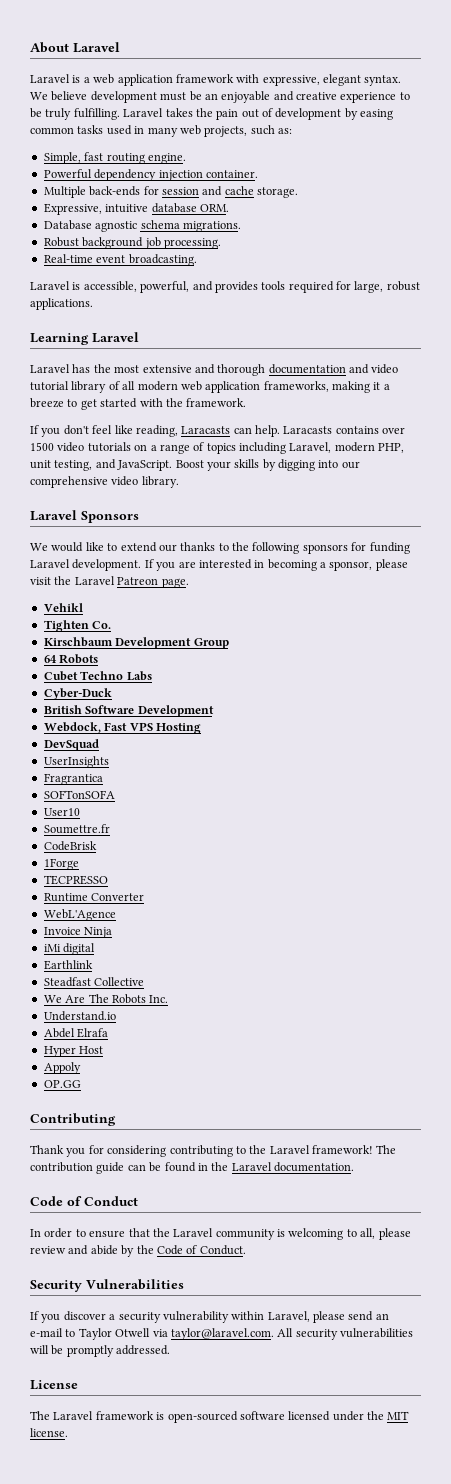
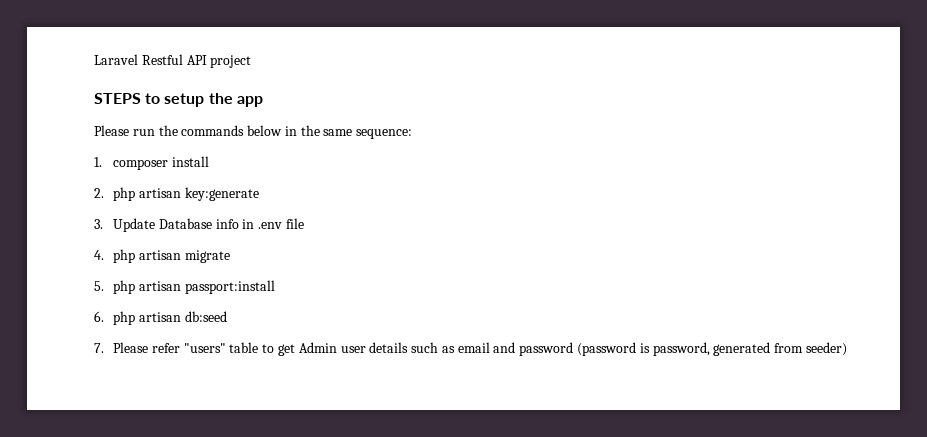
- About Laravel
- Laravel is a web application framework with expressive, elegant syntax. We believe development must be an enjoyable and creative experience to be truly fulfilling. Laravel takes the pain out of development by easing common tasks used in many web projects, such as:
- Simple, fast routing engine.
- Powerful dependency injection container.
- Multiple back-ends for session and cache storage.
- Expressive, intuitive database ORM.
- Database agnostic schema migrations.
- Robust background job processing.
- Real-time event broadcasting.
- Laravel is accessible, powerful, and provides tools required for large, robust applications.
- Learning Laravel
- Laravel has the most extensive and thorough documentation and video tutorial library of all modern web application frameworks, making it a breeze to get started with the framework.
- If you don't feel like reading, Laracasts can help. Laracasts contains over 1500 video tutorials on a range of topics including Laravel, modern PHP, unit testing, and JavaScript. Boost your skills by digging into our comprehensive video library.
- Laravel Sponsors
- We would like to extend our thanks to the following sponsors for funding Laravel development. If you are interested in becoming a sponsor, please visit the Laravel Patreon page.
- Vehikl
- Tighten Co.
- Kirschbaum Development Group
- 64 Robots
- Cubet Techno Labs
- Cyber-Duck
- British Software Development
- Webdock, Fast VPS Hosting
- DevSquad
- UserInsights
- Fragrantica
- SOFTonSOFA
- User10
- Soumettre.fr
- CodeBrisk
- 1Forge
- TECPRESSO
- Runtime Converter
- WebL'Agence
- Invoice Ninja
- iMi digital
- Earthlink
- Steadfast Collective
- We Are The Robots Inc.
- Understand.io
- Abdel Elrafa
- Hyper Host
- Appoly
- OP.GG
- Contributing
- Thank you for considering contributing to the Laravel framework! The contribution guide can be found in the Laravel documentation.
- Code of Conduct
- In order to ensure that the Laravel community is welcoming to all, please review and abide by the Code of Conduct.
- Security Vulnerabilities
- If you discover a security vulnerability within Laravel, please send an e-mail to Taylor Otwell via taylor@laravel.com. All security vulnerabilities will be promptly addressed.
- License
- The Laravel framework is open-sourced software licensed under the MIT license.
+ Laravel Restful API project
+ STEPS to setup the app
+ Please run the commands below in the same sequence:
+ 1. composer install
+ 2. php artisan key:generate
+ 3. Update Database info in .env file
+ 4. php artisan migrate
+ 5. php artisan passport:install
+ 6. php artisan db:seed
+ 7. Please refer "users" table to get Admin user details such as email and password (password is password, generated from seeder)

